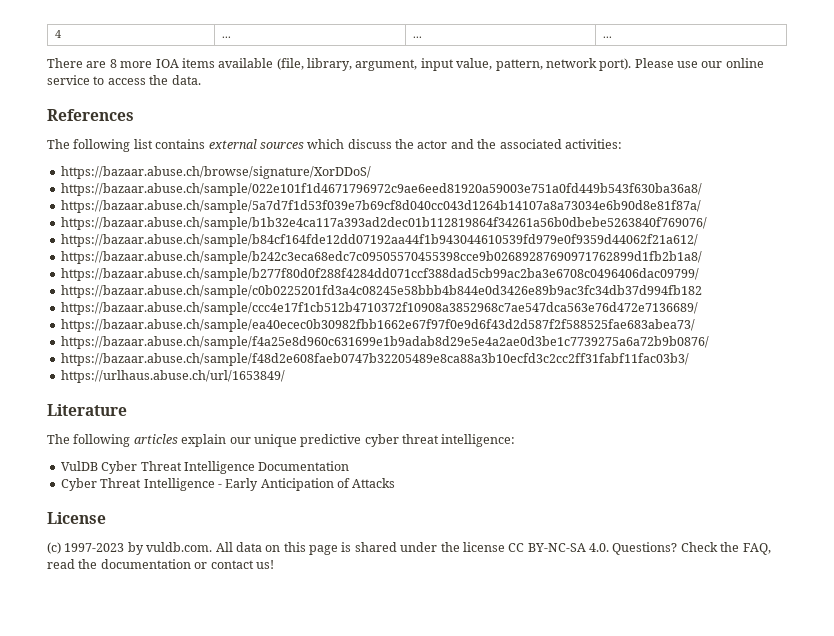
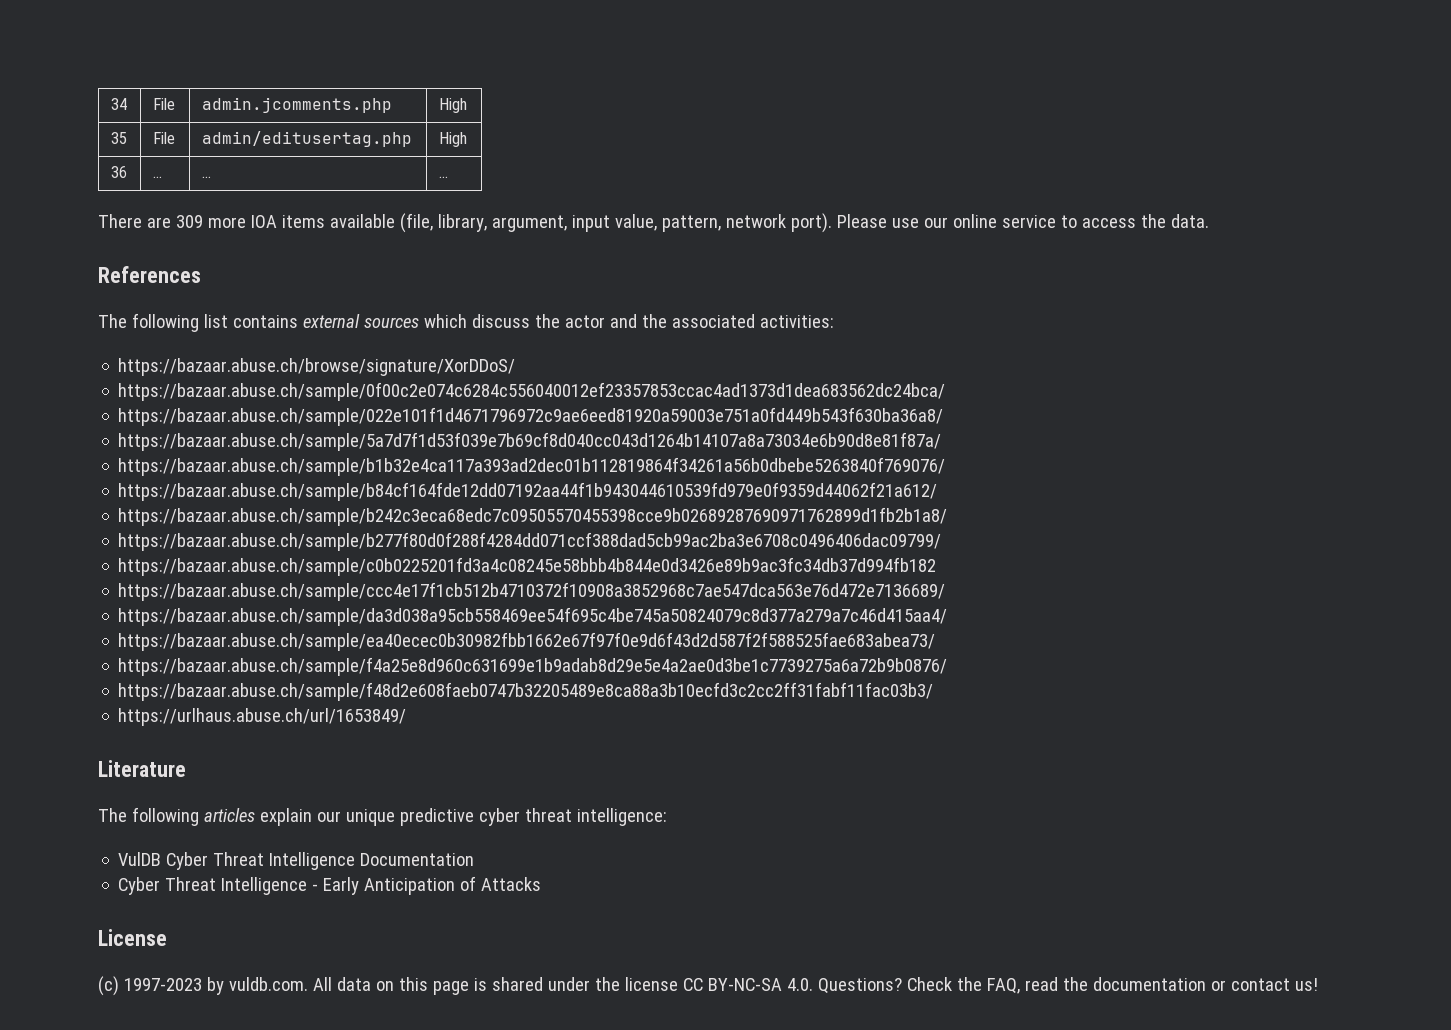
- 4 | ... | ... | ...
+ 34 | File | admin.jcomments.php | High
+ 35 | File | admin/editusertag.php | High
+ 36 | ... | ... | ...
- There are 8 more IOA items available (file, library, argument, input value, pattern, network port).
+ There are 309 more IOA items available (file, library, argument, input value, pattern, network port).
+ https://bazaar.abuse.ch/sample/0f00c2e074c6284c556040012ef23357853ccac4ad1373d1dea683562dc24bca/
+ https://bazaar.abuse.ch/sample/da3d038a95cb558469ee54f695c4be745a50824079c8d377a279a7c46d415aa4/

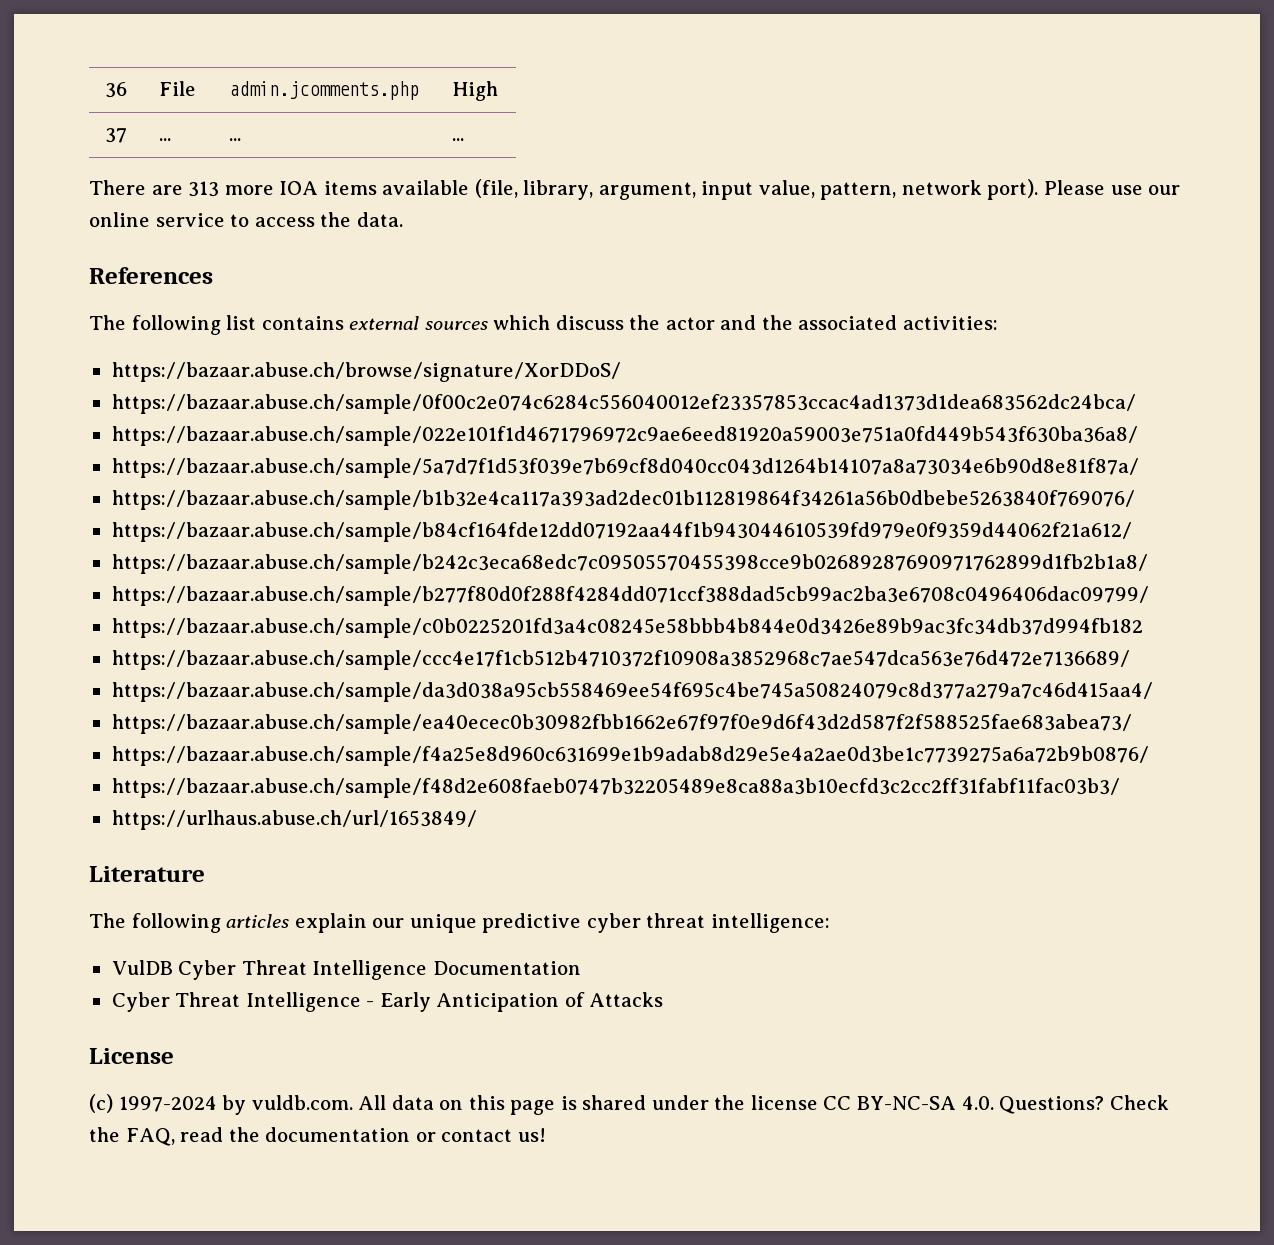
- 34 | File | admin.jcomments.php | High
+ 36 | File | admin.jcomments.php | High
- 35 | File | admin/editusertag.php | High
- 36 | ... | ... | ...
+ 37 | ... | ... | ...
- There are 309 more IOA items available (file, library, argument, input value, pattern, network port).
+ There are 313 more IOA items available (file, library, argument, input value, pattern, network port).
- (c) 1997-2023 by vuldb.com. All data on this page is shared under the license CC BY-NC-SA 4.0. Questions?
+ (c) 1997-2024 by vuldb.com. All data on this page is shared under the license CC BY-NC-SA 4.0. Questions?

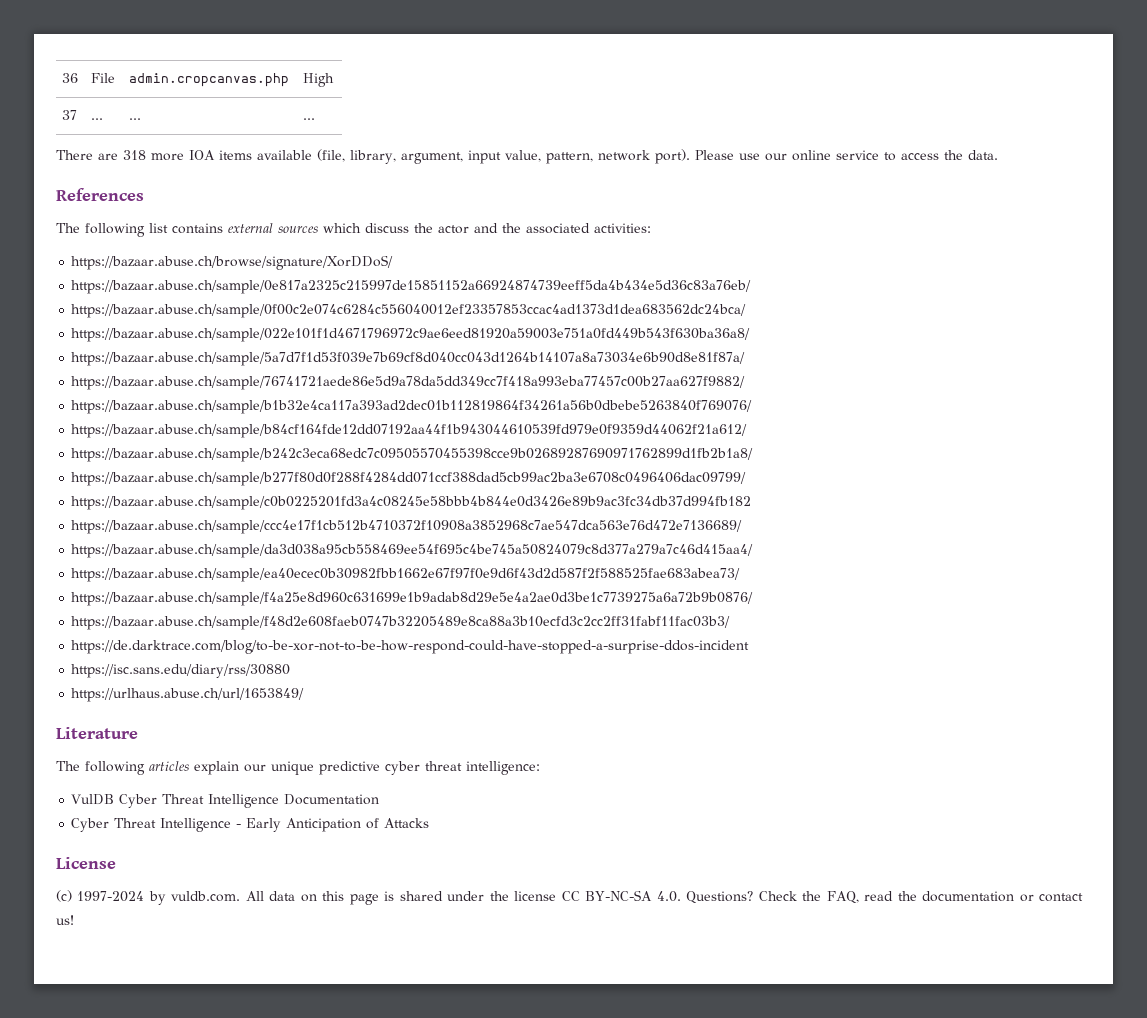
- 36 | File | admin.jcomments.php | High
+ 36 | File | admin.cropcanvas.php | High
- There are 313 more IOA items available (file, library, argument, input value, pattern, network port).
+ There are 318 more IOA items available (file, library, argument, input value, pattern, network port).
+ https://bazaar.abuse.ch/sample/0e817a2325c215997de15851152a66924874739eeff5da4b434e5d36c83a76eb/
+ https://bazaar.abuse.ch/sample/76741721aede86e5d9a78da5dd349cc7f418a993eba77457c00b27aa627f9882/
+ https://de.darktrace.com/blog/to-be-xor-not-to-be-how-respond-could-have-stopped-a-surprise-ddos-incident
+ https://isc.sans.edu/diary/rss/30880

